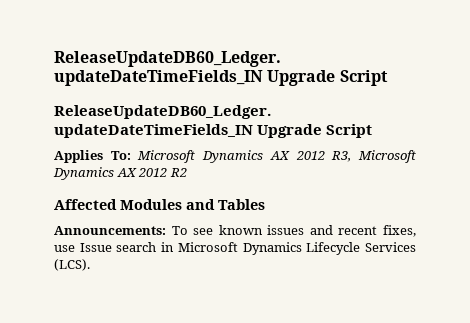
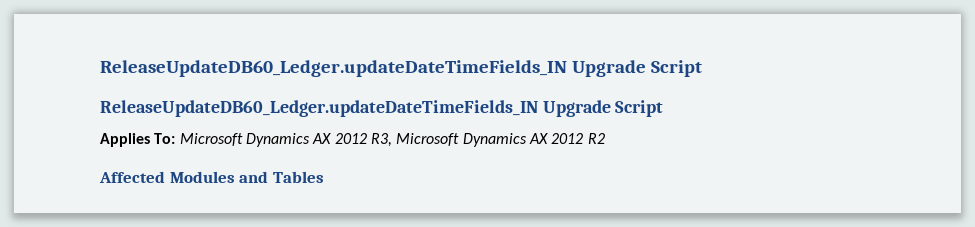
- Announcements: To see known issues and recent fixes, use Issue search in Microsoft Dynamics Lifecycle Services (LCS).

